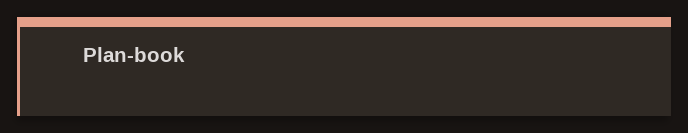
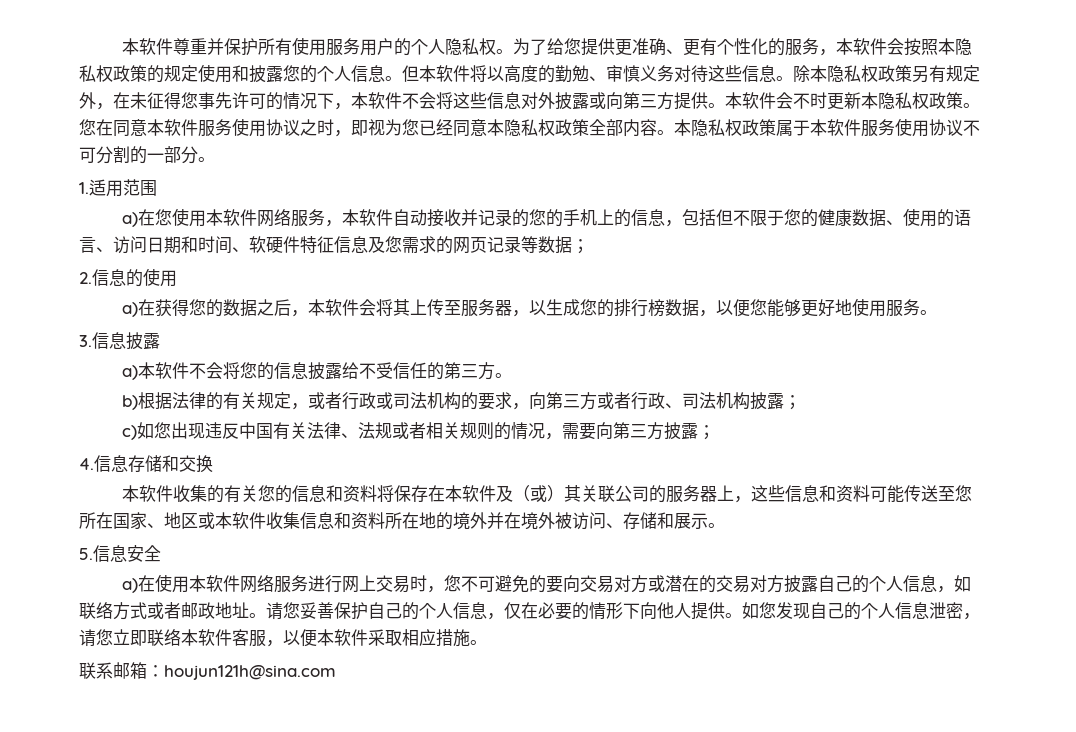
- Plan-book
+ 本软件尊重并保护所有使用服务用户的个人隐私权。为了给您提供更准确、更有个性化的服务，本软件会按照本隐私权政策的规定使用和披露您的个人信息。但本软件将以高度的勤勉、审慎义务对待这些信息。除本隐私权政策另有规定外，在未征得您事先许可的情况下，本软件不会将这些信息对外披露或向第三方提供。本软件会不时更新本隐私权政策。您在同意本软件服务使用协议之时，即视为您已经同意本隐私权政策全部内容。本隐私权政策属于本软件服务使用协议不可分割的一部分。
+ 1.适用范围
+ a)在您使用本软件网络服务，本软件自动接收并记录的您的手机上的信息，包括但不限于您的健康数据、使用的语言、访问日期和时间、软硬件特征信息及您需求的网页记录等数据；
+ 2.信息的使用
+ a)在获得您的数据之后，本软件会将其上传至服务器，以生成您的排行榜数据，以便您能够更好地使用服务。
+ 3.信息披露
+ a)本软件不会将您的信息披露给不受信任的第三方。
+ b)根据法律的有关规定，或者行政或司法机构的要求，向第三方或者行政、司法机构披露；
+ c)如您出现违反中国有关法律、法规或者相关规则的情况，需要向第三方披露；
+ 4.信息存储和交换
+ 本软件收集的有关您的信息和资料将保存在本软件及（或）其关联公司的服务器上，这些信息和资料可能传送至您所在国家、地区或本软件收集信息和资料所在地的境外并在境外被访问、存储和展示。
+ 5.信息安全
+ a)在使用本软件网络服务进行网上交易时，您不可避免的要向交易对方或潜在的交易对方披露自己的个人信息，如联络方式或者邮政地址。请您妥善保护自己的个人信息，仅在必要的情形下向他人提供。如您发现自己的个人信息泄密，请您立即联络本软件客服，以便本软件采取相应措施。
+ 联系邮箱：houjun121h@sina.com

